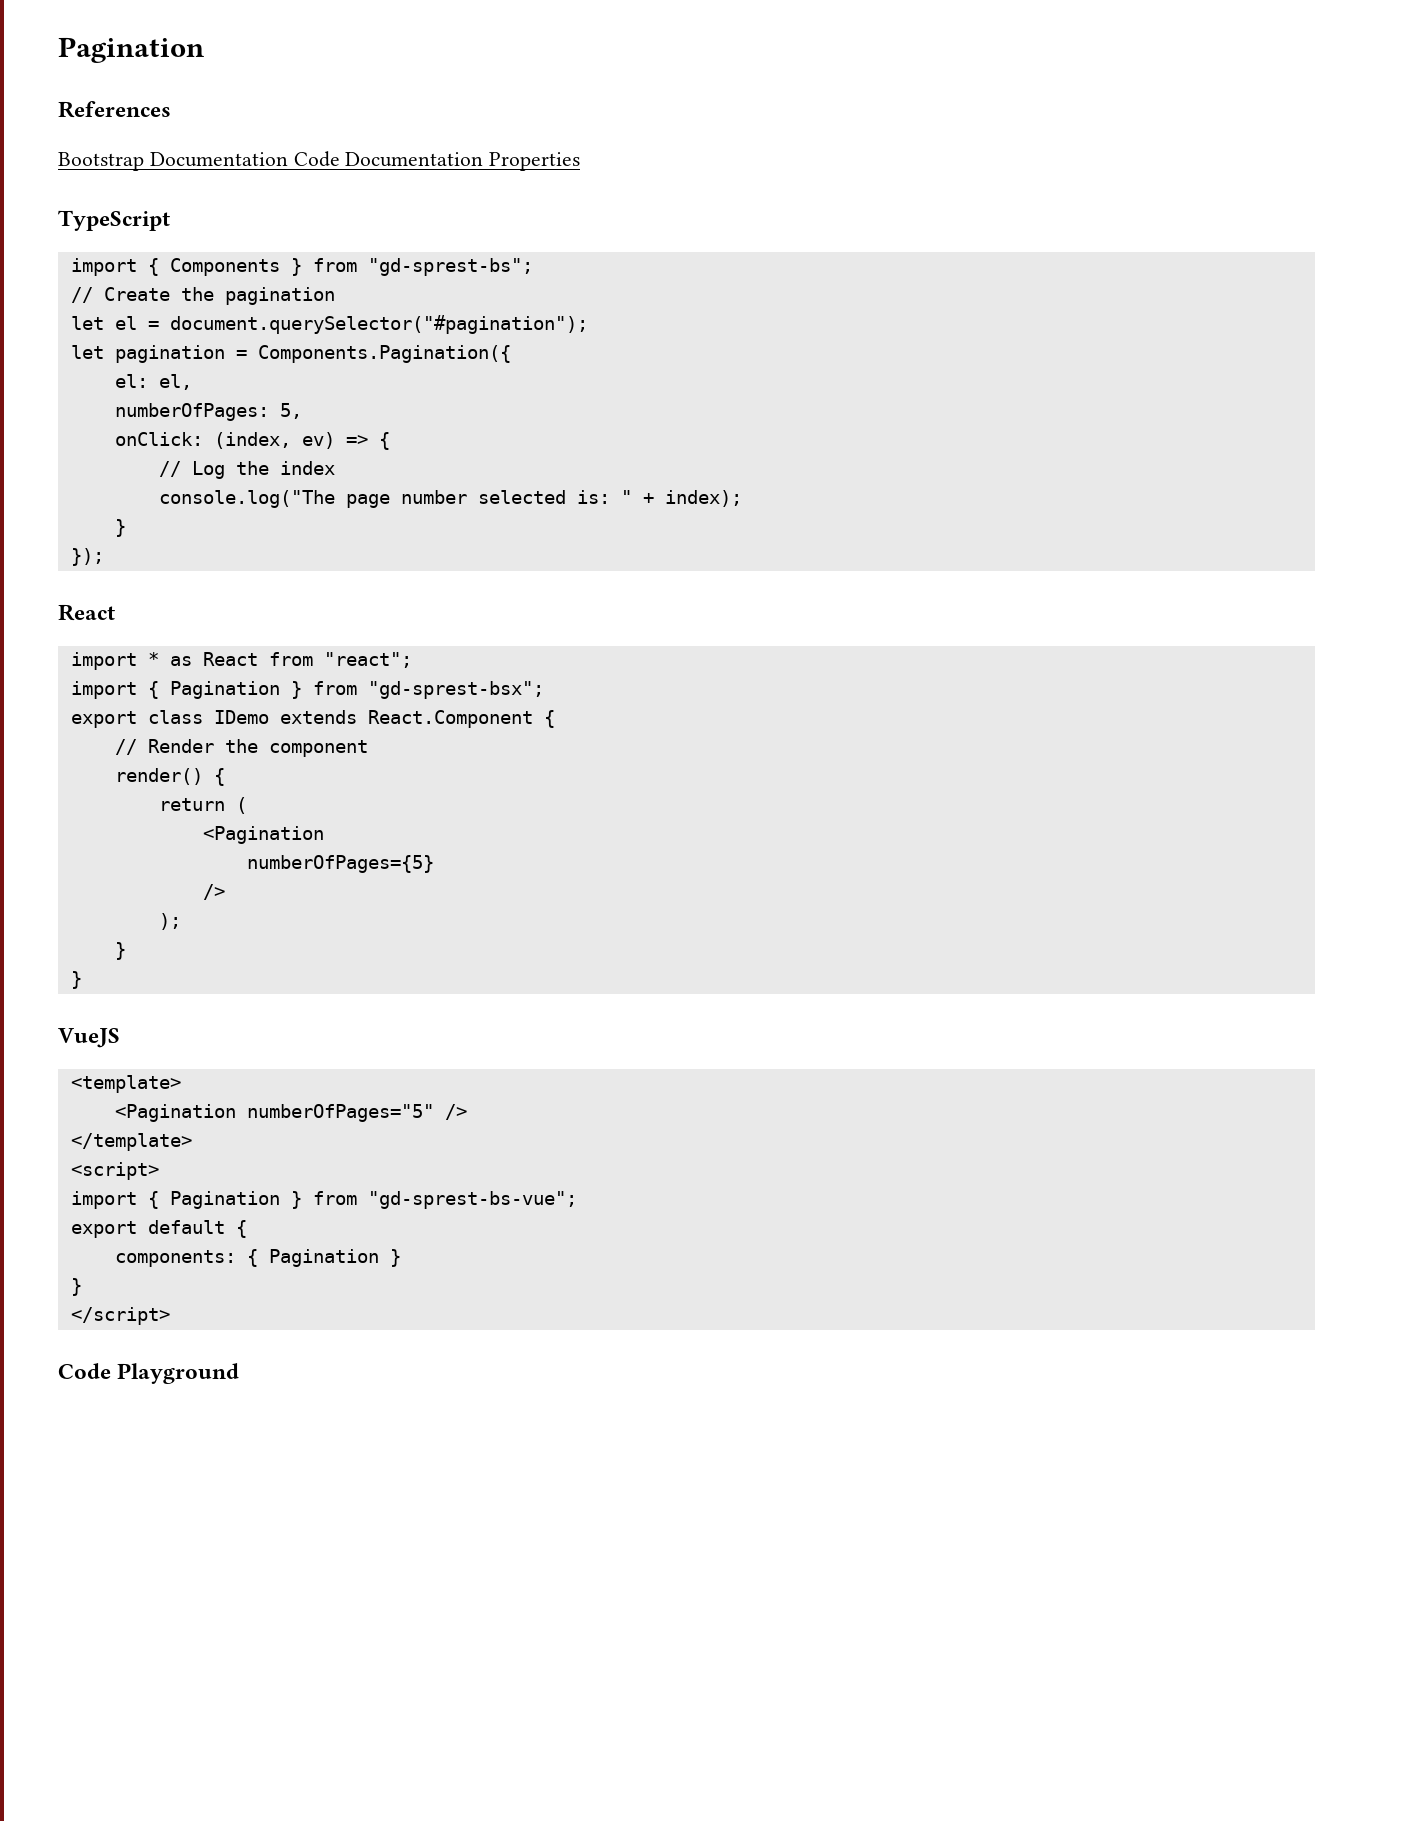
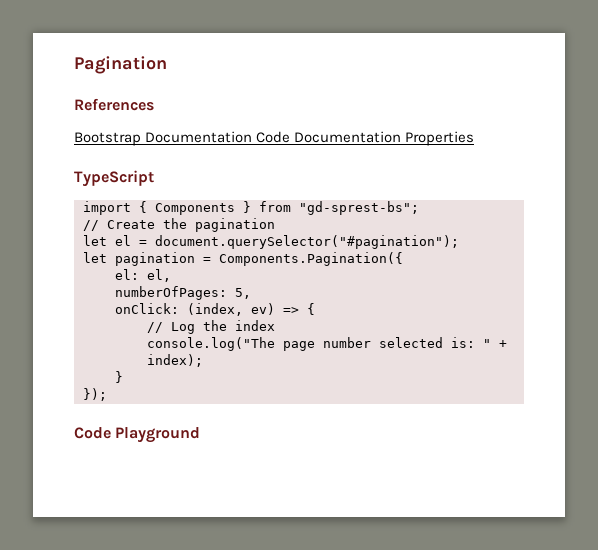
  });
- React
- import * as React from "react";
- import { Pagination } from "gd-sprest-bsx";
- export class IDemo extends React.Component {
- // Render the component
- render() {
- return (
- <Pagination
- numberOfPages={5}
- />
- );
- }
- }
- VueJS
- <template>
- <Pagination numberOfPages="5" />
- </template>
- <script>
- import { Pagination } from "gd-sprest-bs-vue";
- export default {
- components: { Pagination }
- }
- </script>

